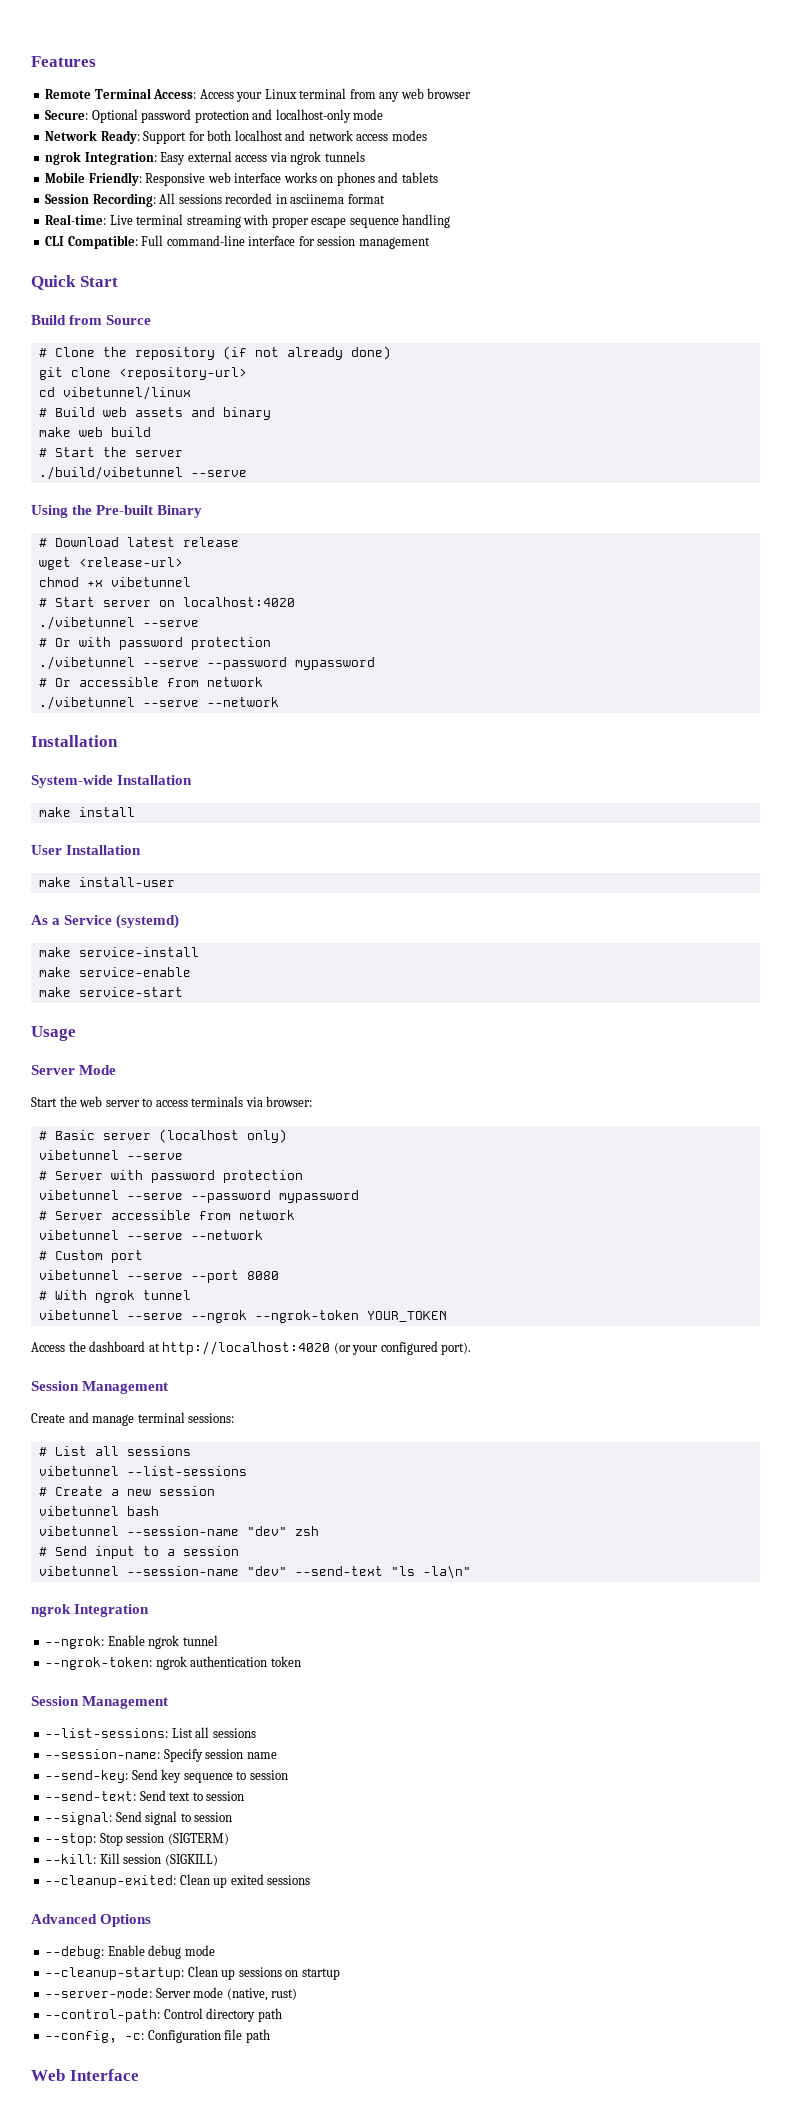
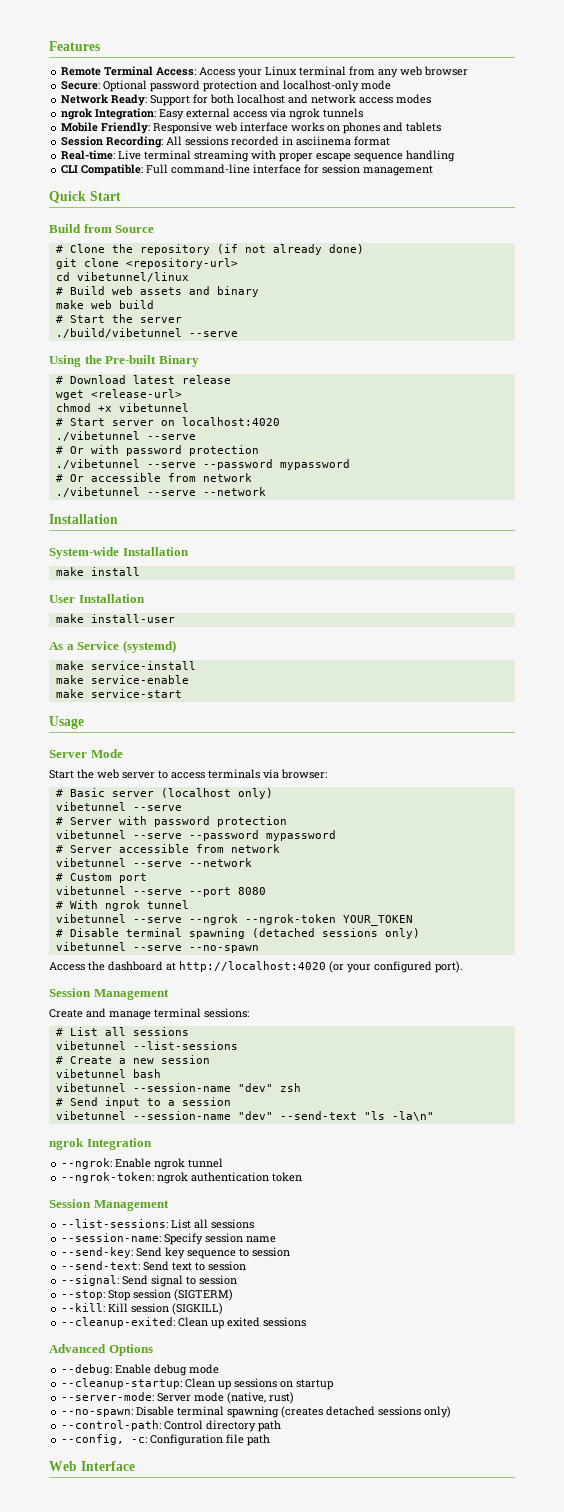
+ # Disable terminal spawning (detached sessions only)
+ vibetunnel --serve --no-spawn
+ --no-spawn: Disable terminal spawning (creates detached sessions only)

